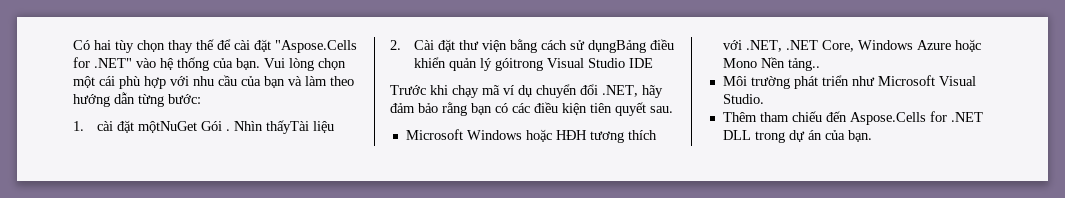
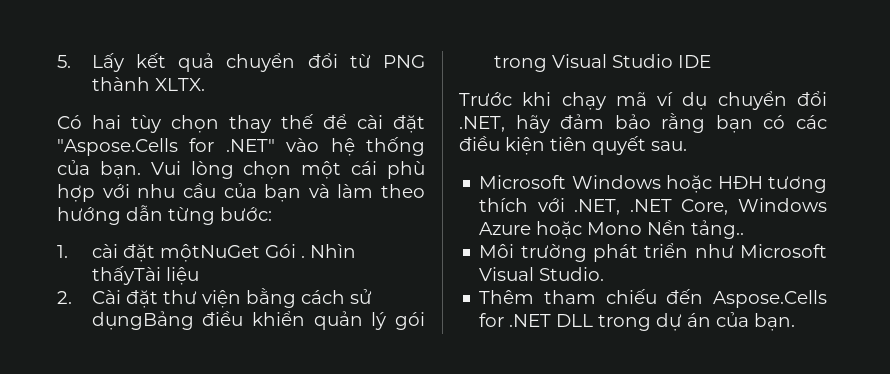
+ 5. Lấy kết quả chuyển đổi từ PNG thành XLTX.
- 2. Cài đặt thư viện bằng cách sử dụngBảng điều khiển quản lý góitrong Visual Studio IDE
+ 2. Cài đặt thư viện bằng cách sử dụngBảng điều khiển quản lý gói trong Visual Studio IDE

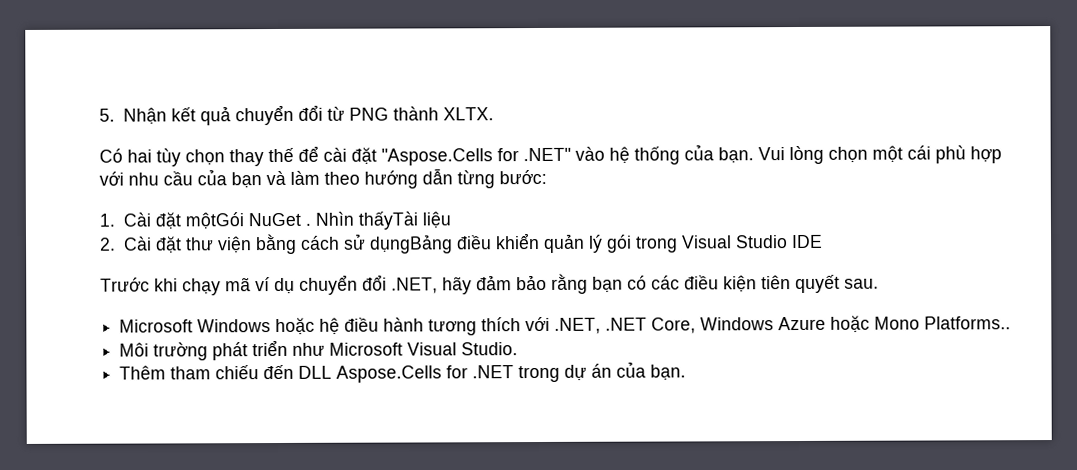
- 5. Lấy kết quả chuyển đổi từ PNG thành XLTX.
+ 5. Nhận kết quả chuyển đổi từ PNG thành XLTX.
- 1. cài đặt mộtNuGet Gói .
+ 1. Cài đặt mộtGói NuGet .
- Microsoft Windows hoặc HĐH tương thích với .NET, .NET Core, Windows Azure hoặc Mono Nền tảng..
+ Microsoft Windows hoặc hệ điều hành tương thích với .NET, .NET Core, Windows Azure hoặc Mono Platforms..
- Thêm tham chiếu đến Aspose.Cells for .NET DLL trong dự án của bạn.
+ Thêm tham chiếu đến DLL Aspose.Cells for .NET trong dự án của bạn.

